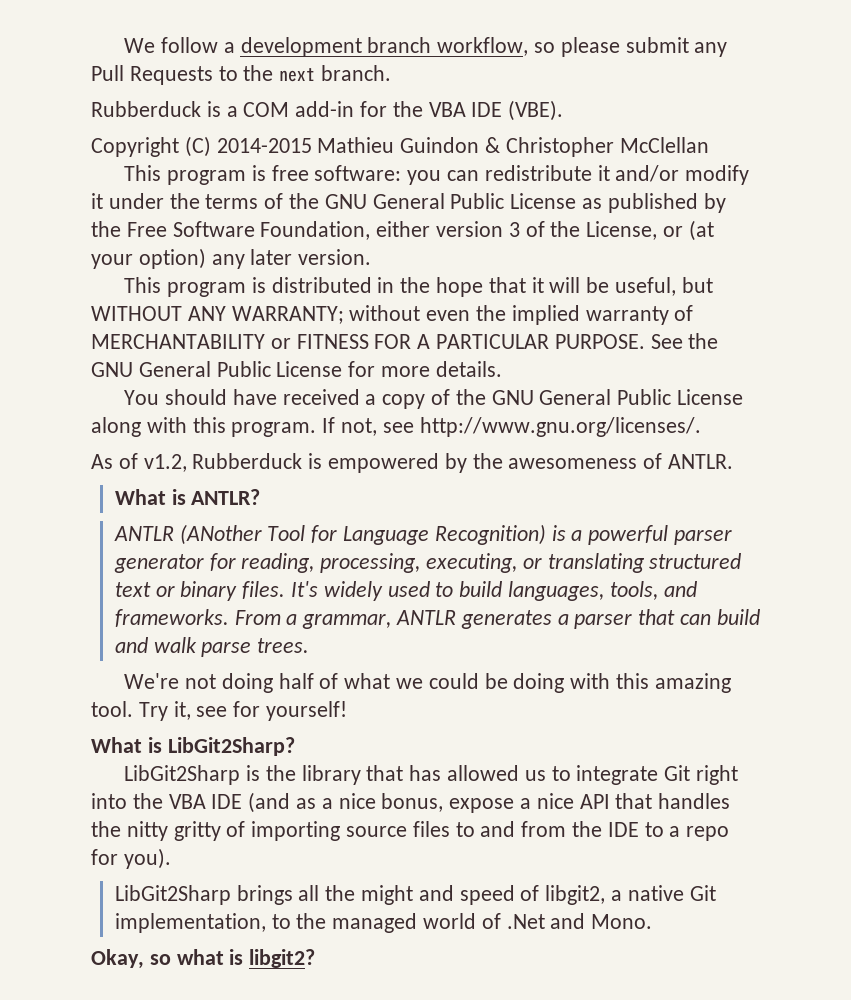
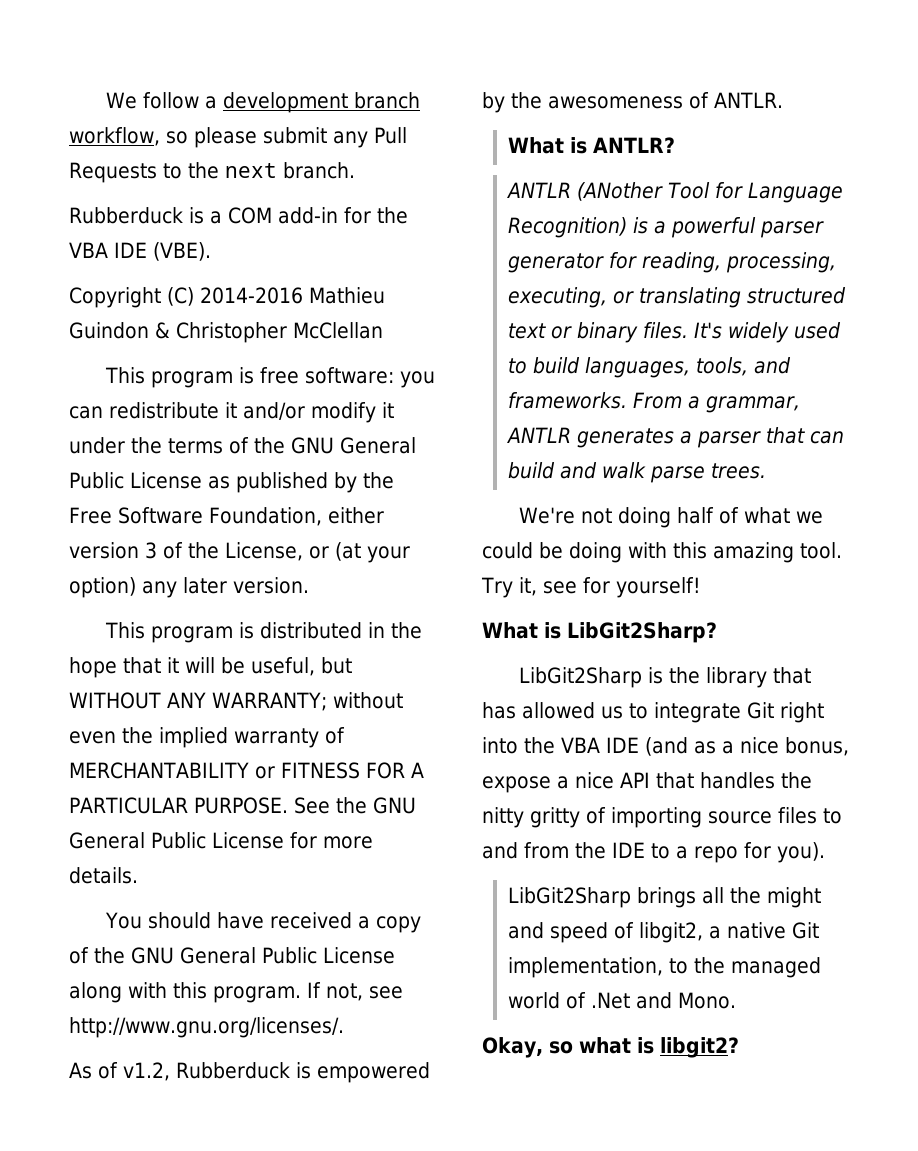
- Copyright (C) 2014-2015 Mathieu Guindon & Christopher McClellan
+ Copyright (C) 2014-2016 Mathieu Guindon & Christopher McClellan

